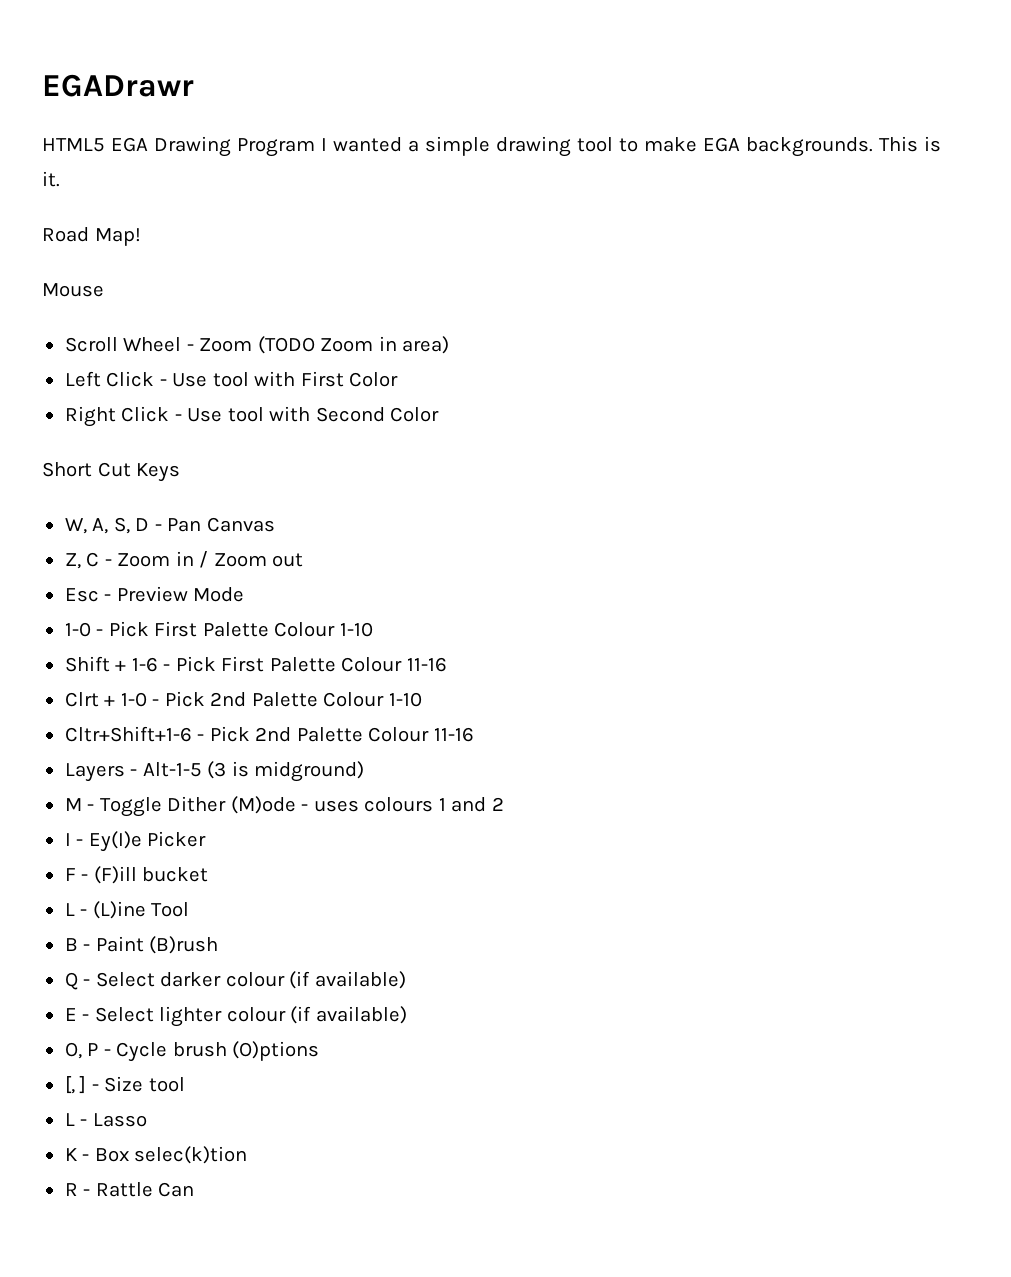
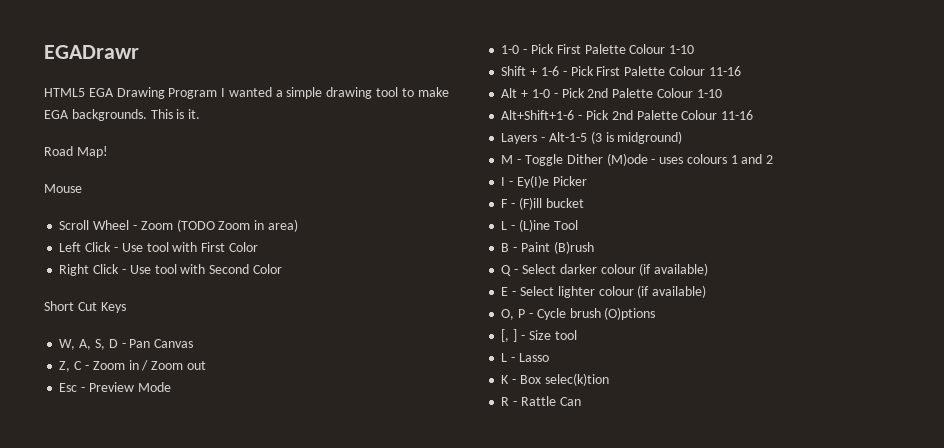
- Clrt + 1-0 - Pick 2nd Palette Colour 1-10
+ Alt + 1-0 - Pick 2nd Palette Colour 1-10
- Cltr+Shift+1-6 - Pick 2nd Palette Colour 11-16
+ Alt+Shift+1-6 - Pick 2nd Palette Colour 11-16

